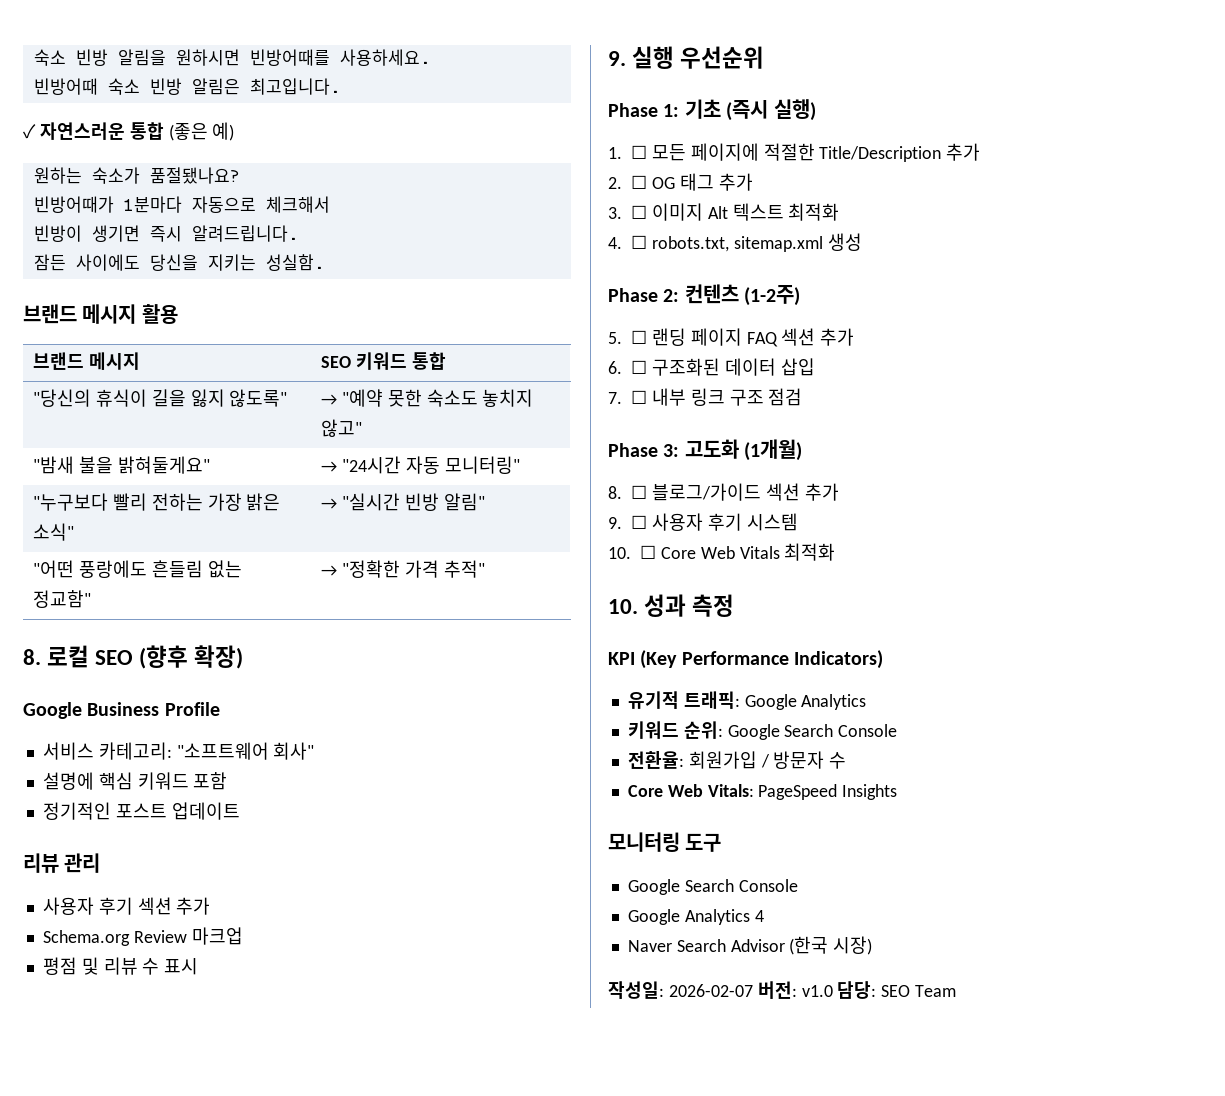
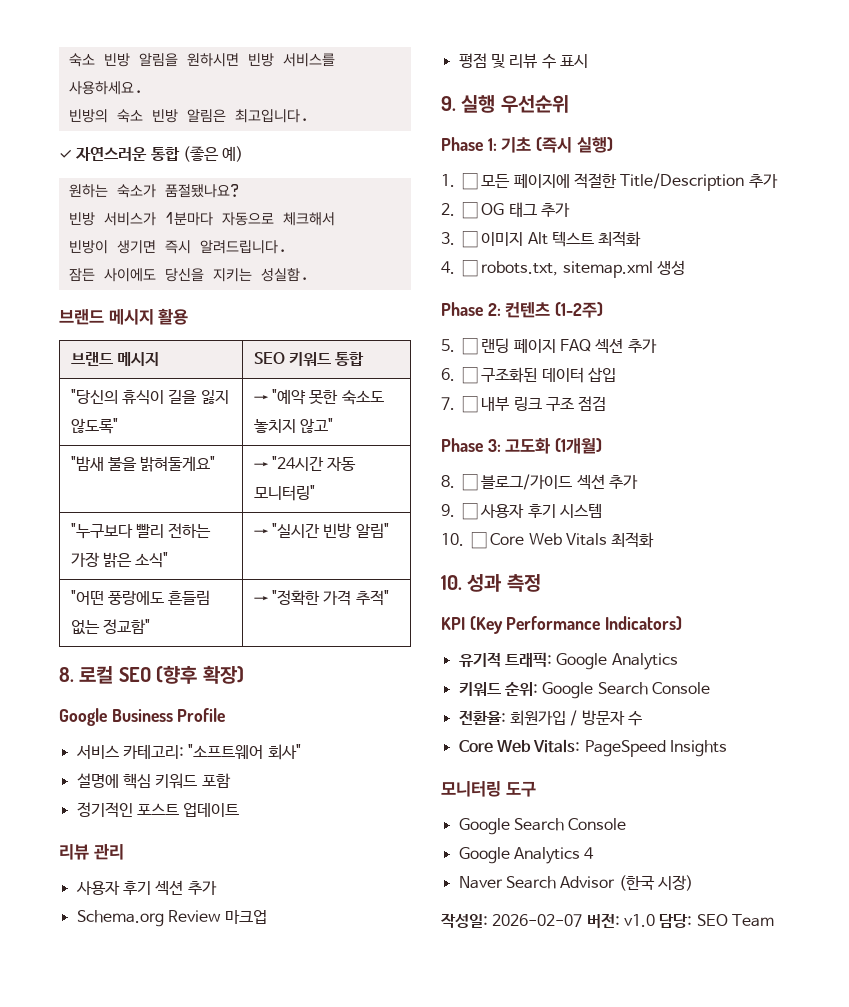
- 숙소 빈방 알림을 원하시면 빈방어때를 사용하세요.
+ 숙소 빈방 알림을 원하시면 빈방 서비스를 사용하세요.
- 빈방어때 숙소 빈방 알림은 최고입니다.
+ 빈방의 숙소 빈방 알림은 최고입니다.
- 빈방어때가 1분마다 자동으로 체크해서
+ 빈방 서비스가 1분마다 자동으로 체크해서

